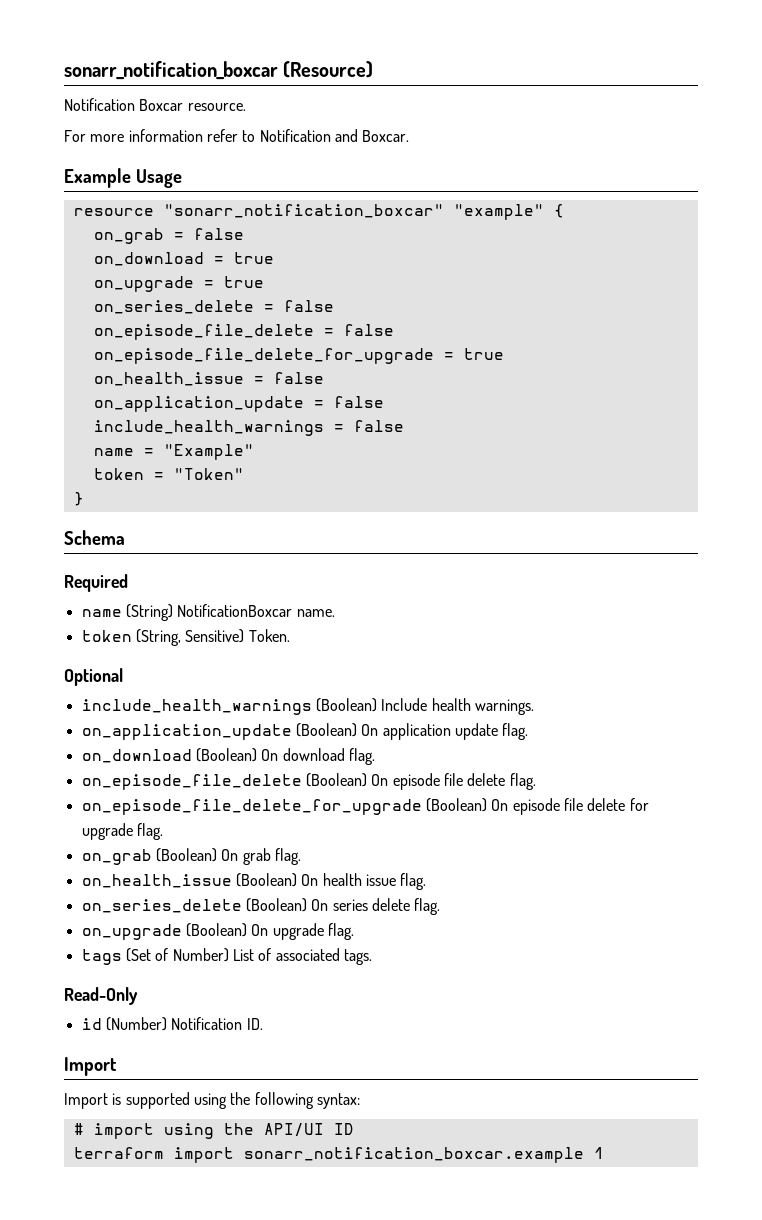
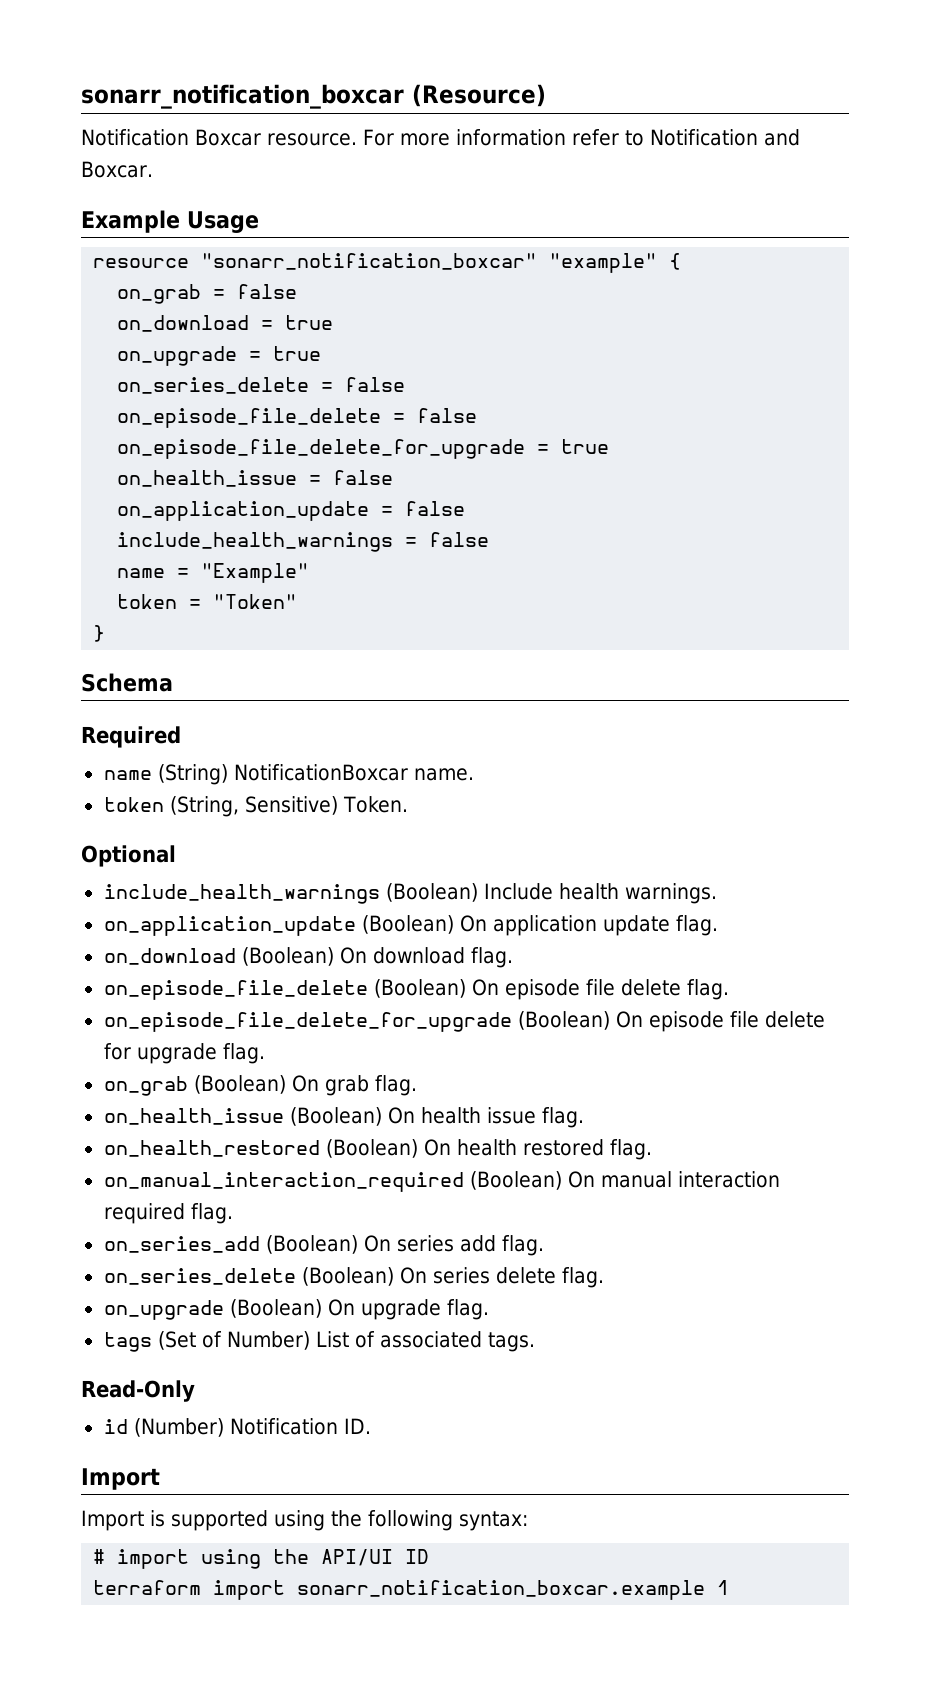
- Notification Boxcar resource.
- For more information refer to Notification and Boxcar.
+ Notification Boxcar resource. For more information refer to Notification and Boxcar.
+ on_health_restored (Boolean) On health restored flag.
+ on_manual_interaction_required (Boolean) On manual interaction required flag.
+ on_series_add (Boolean) On series add flag.

